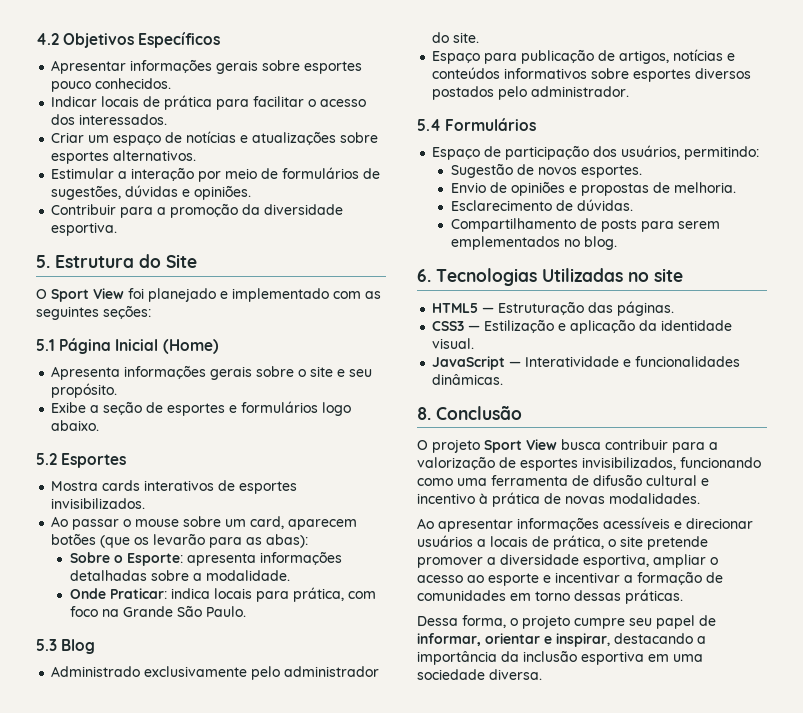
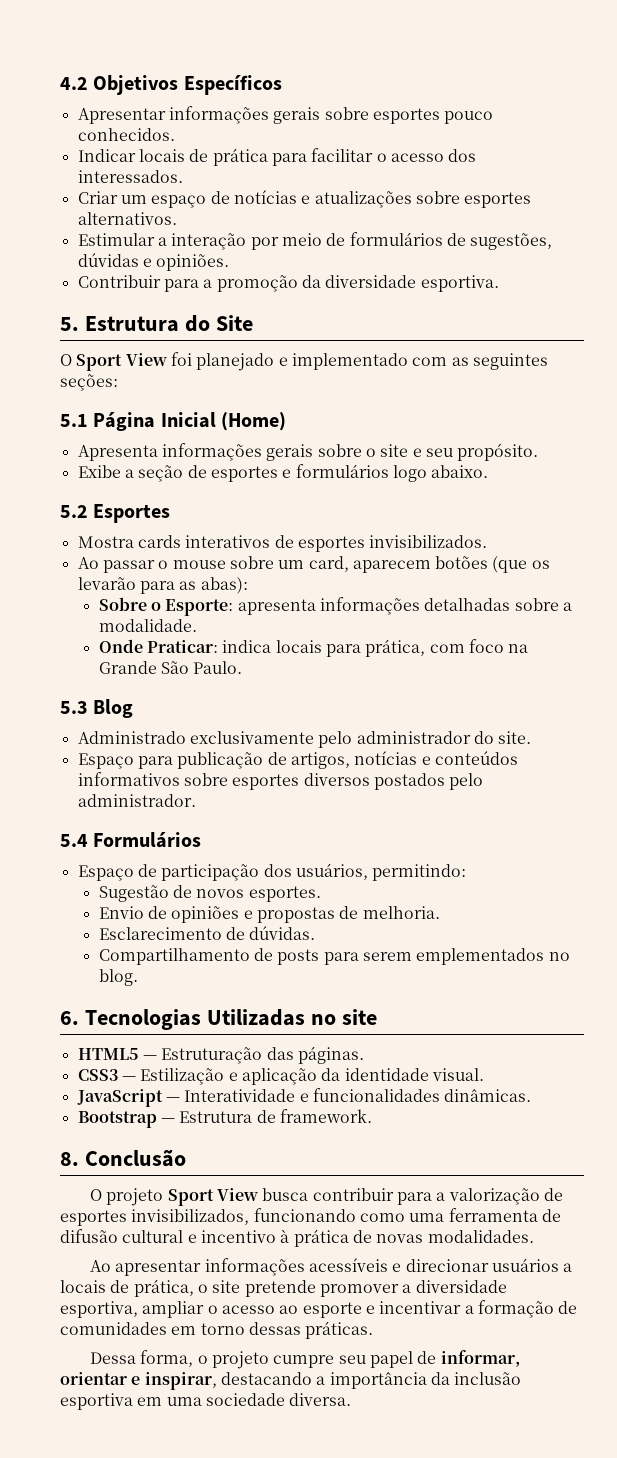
+ Bootstrap — Estrutura de framework.

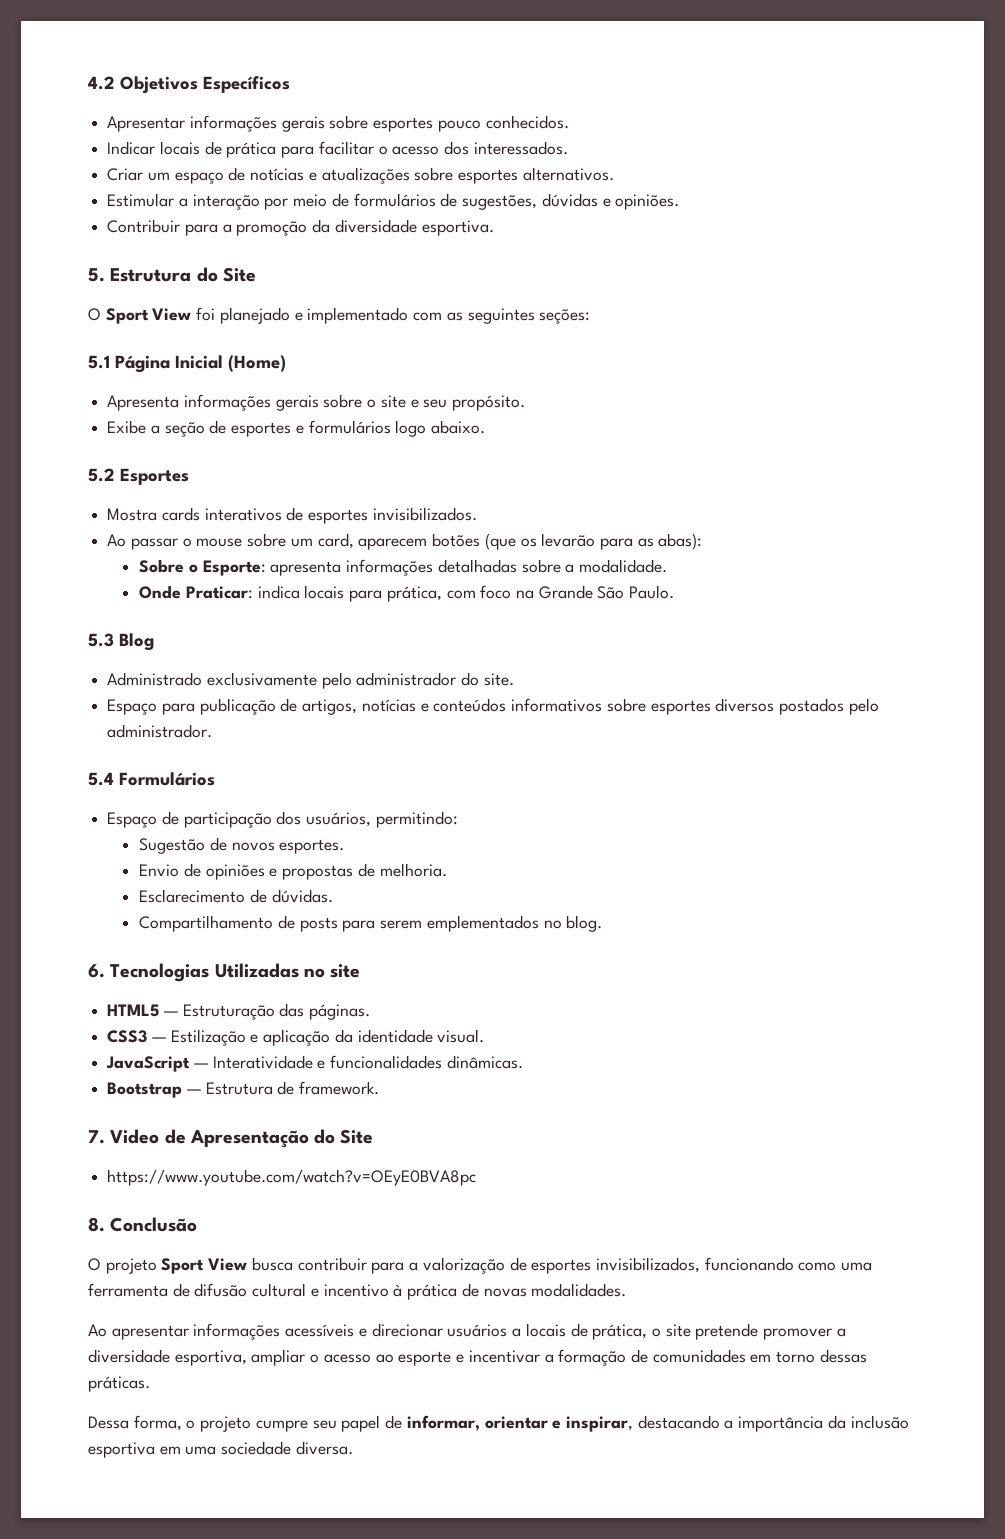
+ 7. Video de Apresentação do Site
+ https://www.youtube.com/watch?v=OEyE0BVA8pc

